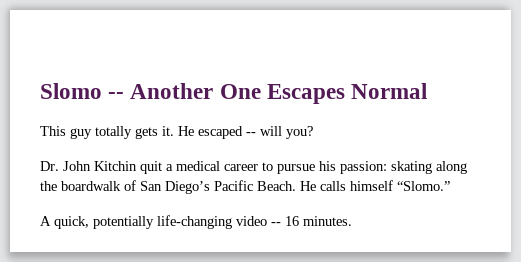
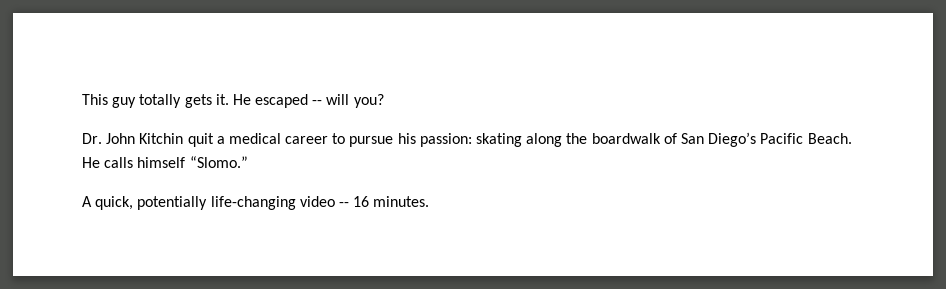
- Slomo -- Another One Escapes Normal

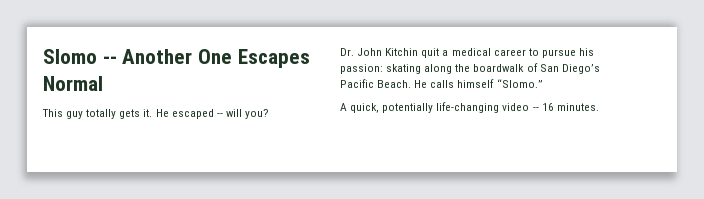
+ Slomo -- Another One Escapes Normal

